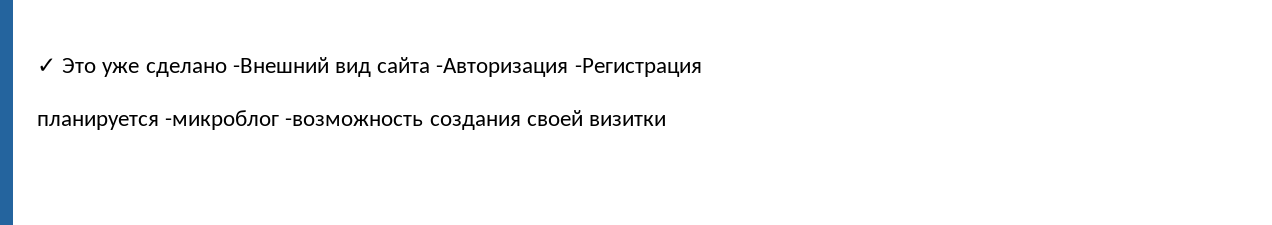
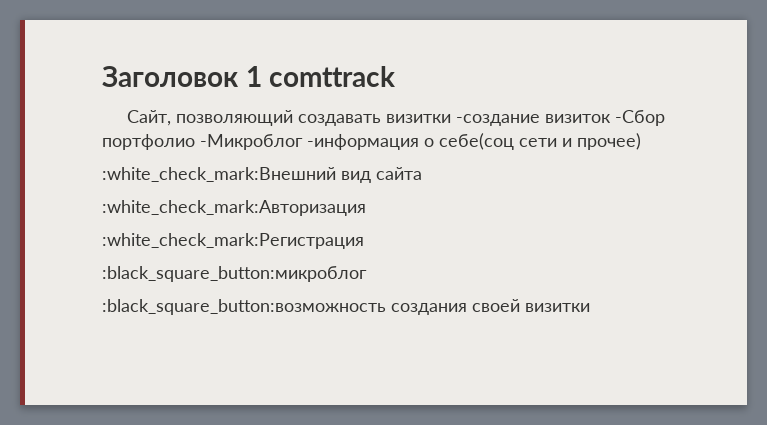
- ✓ Это уже сделано -Внешний вид сайта -Авторизация -Регистрация
- планируется -микроблог -возможность создания своей визитки
+ Заголовок 1 comttrack
+ Сайт, позволяющий создавать визитки -создание визиток -Сбор портфолио -Микроблог -информация о себе(соц сети и прочее)
+ :white_check_mark:Внешний вид сайта
+ :white_check_mark:Авторизация
+ :white_check_mark:Регистрация
+ :black_square_button:микроблог
+ :black_square_button:возможность создания своей визитки

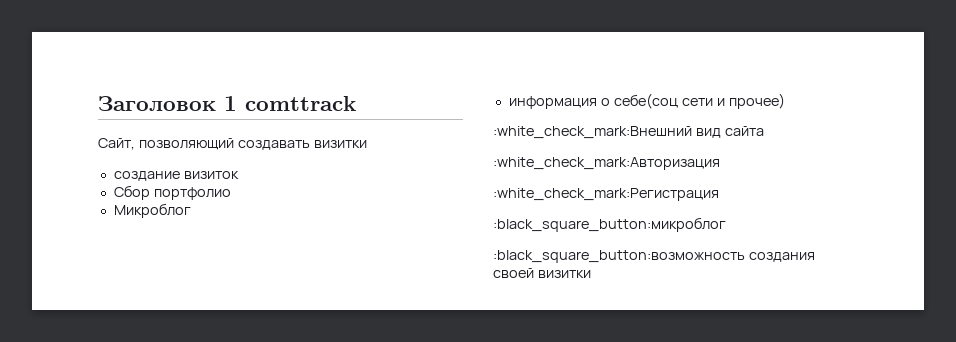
- Сайт, позволяющий создавать визитки -создание визиток -Сбор портфолио -Микроблог -информация о себе(соц сети и прочее)
+ Сайт, позволяющий создавать визитки
+ создание визиток
+ Сбор портфолио
+ Микроблог
+ информация о себе(соц сети и прочее)

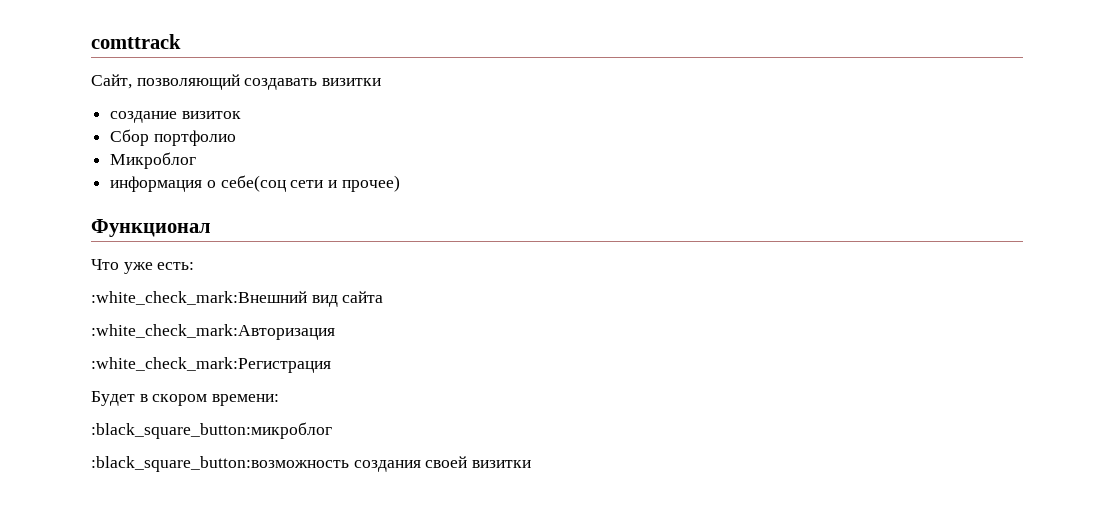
- Заголовок 1 comttrack
+ comttrack
+ Функционал
+ Что уже есть:
+ Будет в скором времени:

